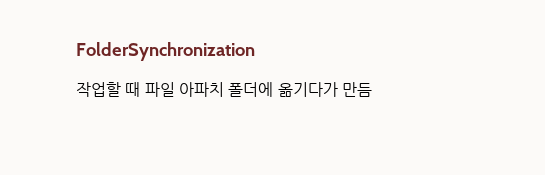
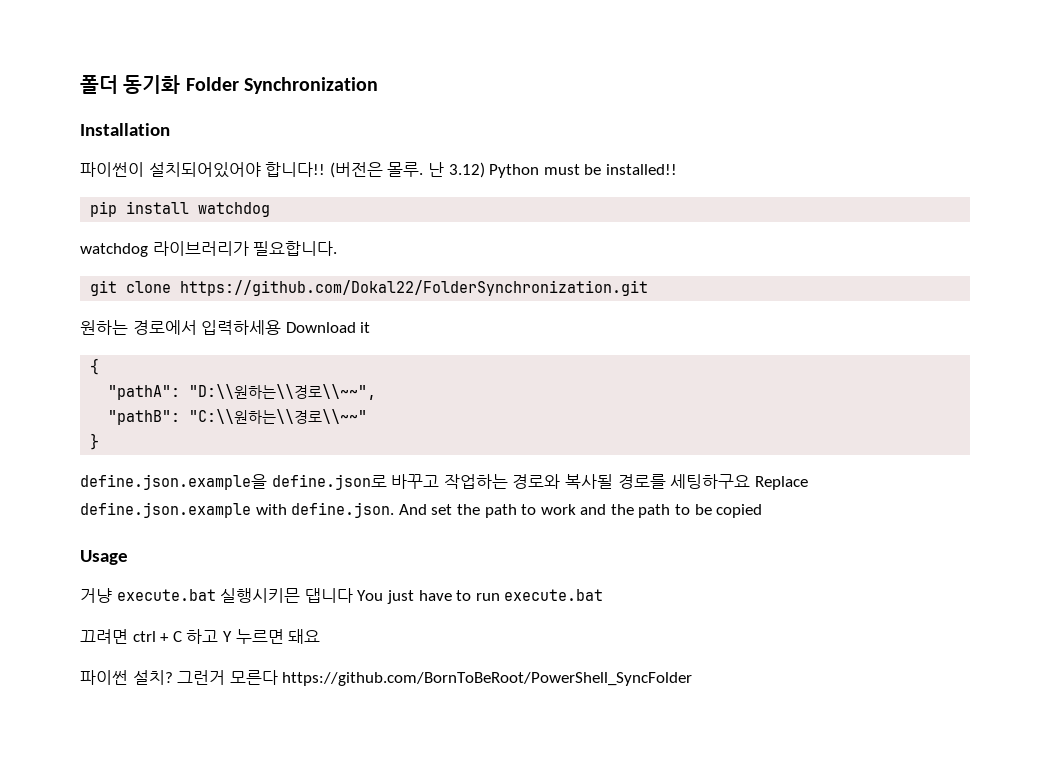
- FolderSynchronization
- 작업할 때 파일 아파치 폴더에 옮기다가 만듬
+ 폴더 동기화 Folder Synchronization
+ Installation
+ 파이썬이 설치되어있어야 합니다!! (버전은 몰루. 난 3.12) Python must be installed!!
+ pip install watchdog
+ watchdog 라이브러리가 필요합니다.
+ git clone https://github.com/Dokal22/FolderSynchronization.git
+ 원하는 경로에서 입력하세용 Download it
+ {
+ "pathA": "D:\\원하는\\경로\\~~",
+ "pathB": "C:\\원하는\\경로\\~~"
+ }
+ define.json.example을 define.json로 바꾸고 작업하는 경로와 복사될 경로를 세팅하구요 Replace define.json.example with define.json. And set the path to work and the path to be copied
+ Usage
+ 거냥 execute.bat 실행시키믄 댑니다 You just have to run execute.bat
+ 끄려면 ctrl + C 하고 Y 누르면 돼요
+ 파이썬 설치? 그런거 모른다 https://github.com/BornToBeRoot/PowerShell_SyncFolder

